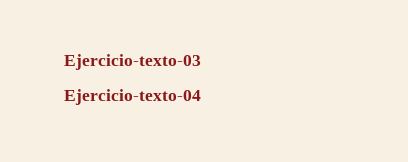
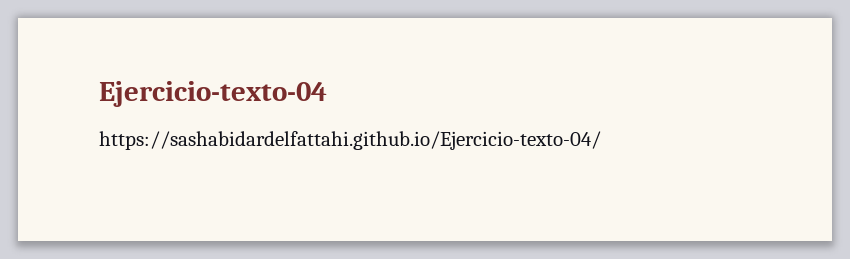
- Ejercicio-texto-03
  Ejercicio-texto-04
+ https://sashabidardelfattahi.github.io/Ejercicio-texto-04/

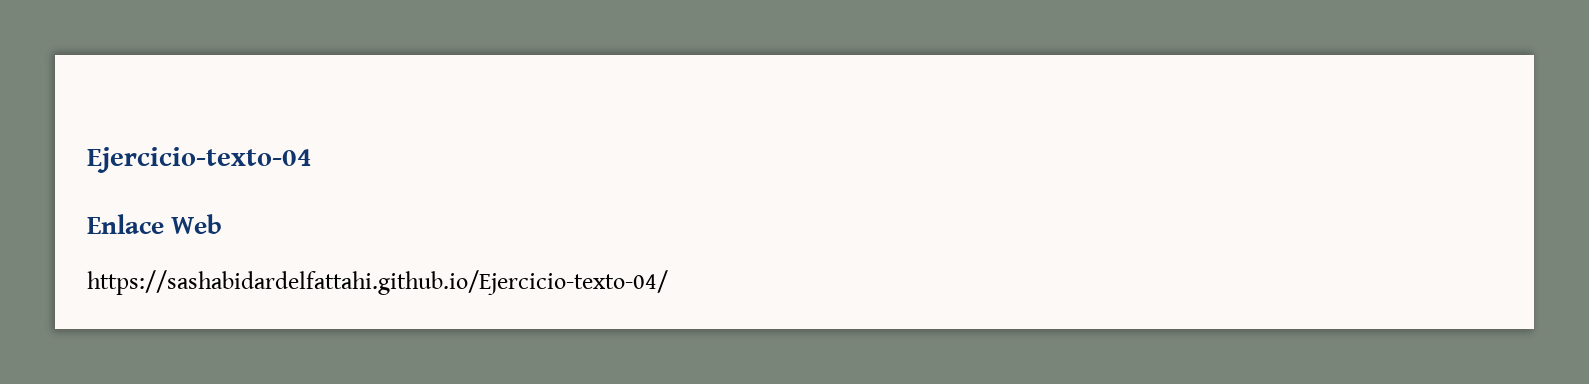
+ Enlace Web

